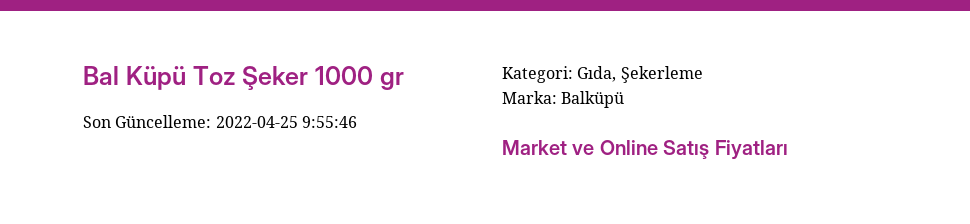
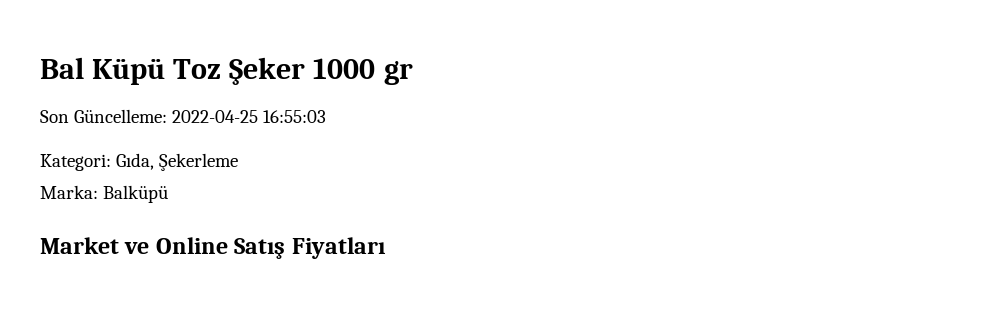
- Son Güncelleme: 2022-04-25 9:55:46
+ Son Güncelleme: 2022-04-25 16:55:03

